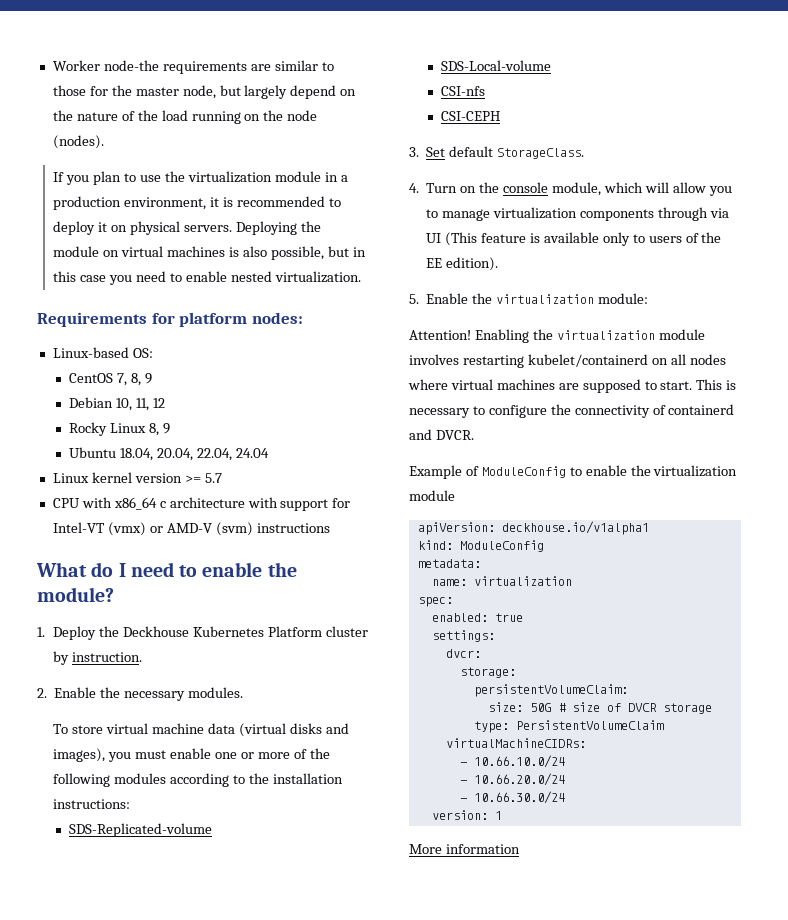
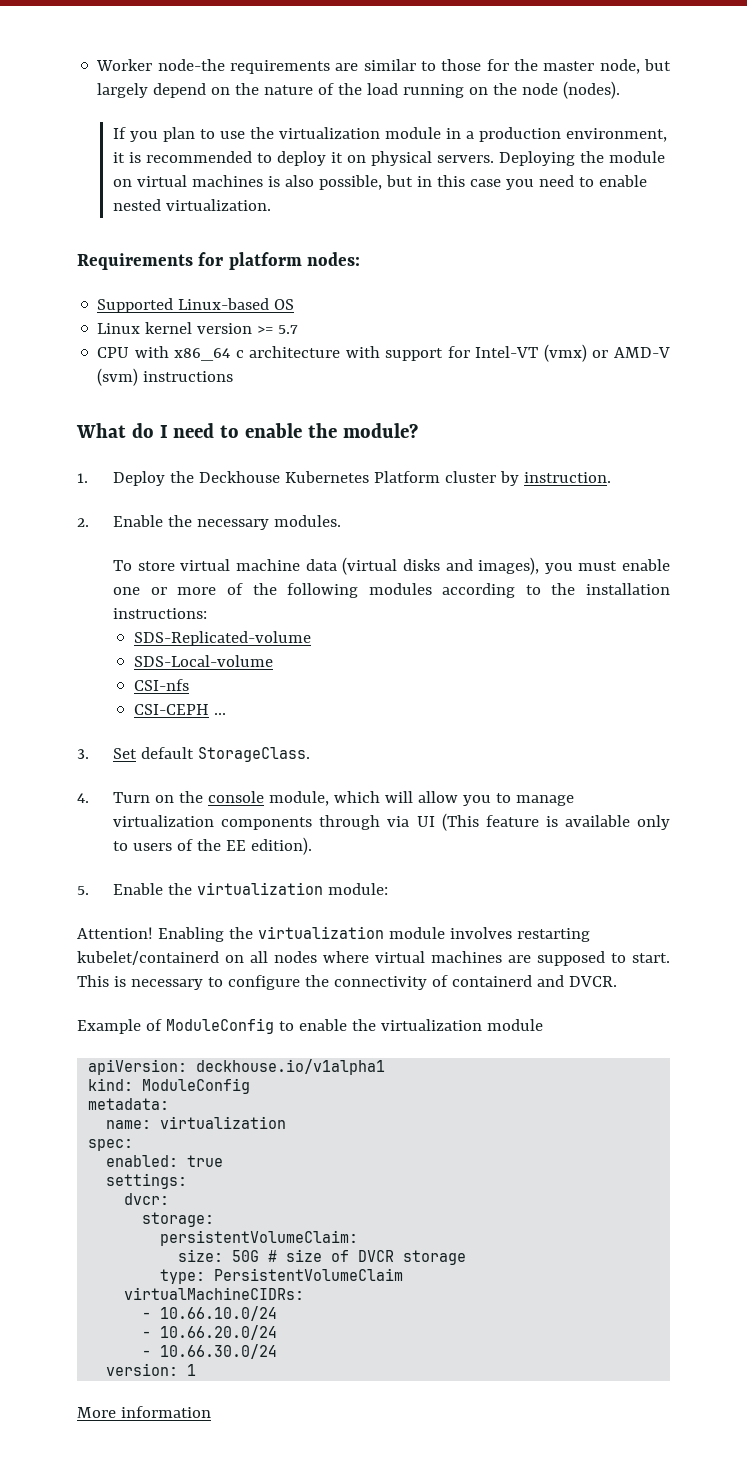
- Linux-based OS:
- CentOS 7, 8, 9
- Debian 10, 11, 12
- Rocky Linux 8, 9
- Ubuntu 18.04, 20.04, 22.04, 24.04
+ Supported Linux-based OS
- CSI-CEPH
+ CSI-CEPH ...

